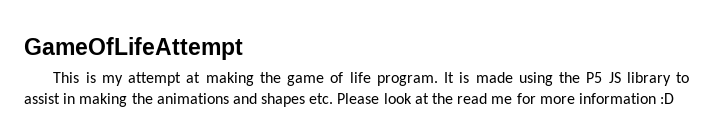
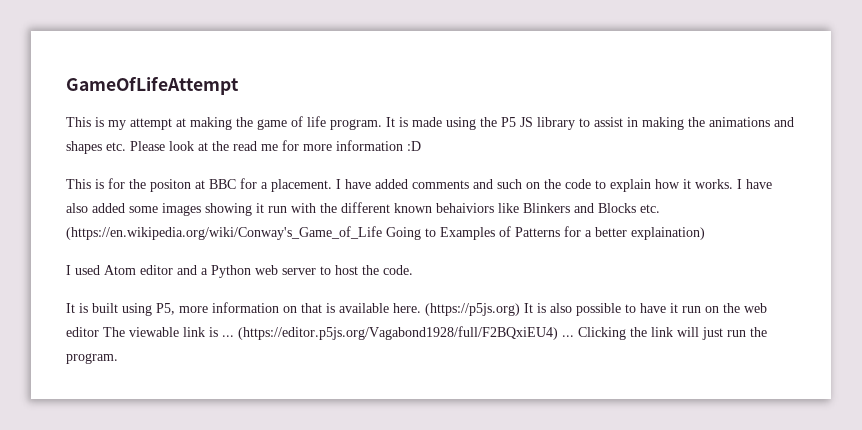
+ This is for the positon at BBC for a placement. I have added comments and such on the code to explain how it works. I have also added some images showing it run with the different known behaiviors like Blinkers and Blocks etc. (https://en.wikipedia.org/wiki/Conway's_Game_of_Life Going to Examples of Patterns for a better explaination)
+ I used Atom editor and a Python web server to host the code.
+ It is built using P5, more information on that is available here. (https://p5js.org) It is also possible to have it run on the web editor The viewable link is ... (https://editor.p5js.org/Vagabond1928/full/F2BQxiEU4) ... Clicking the link will just run the program.

